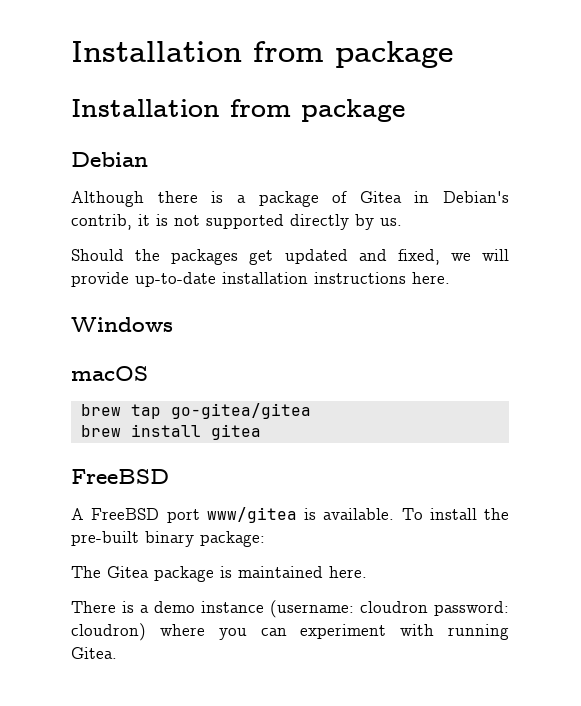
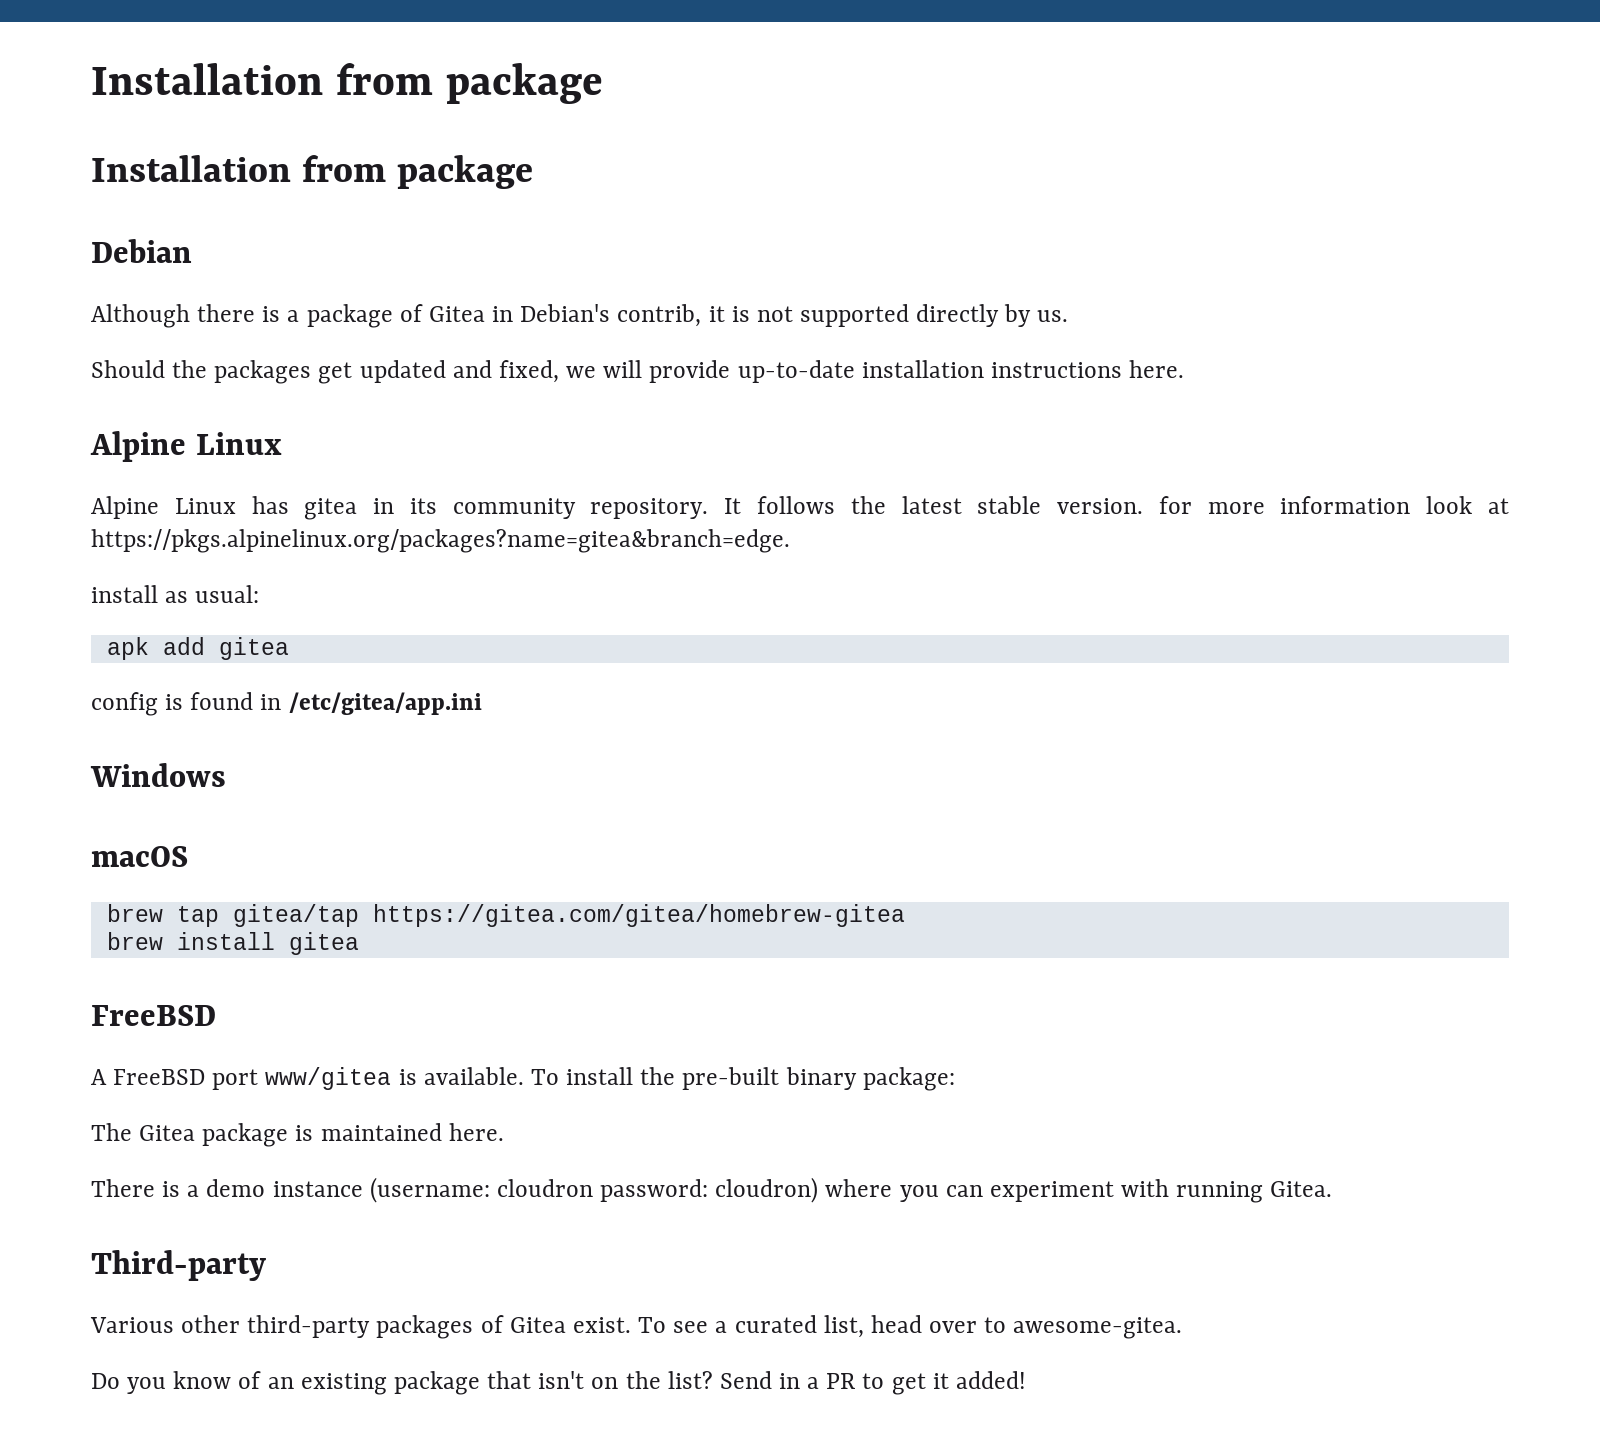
  Should the packages get updated and fixed, we will provide up-to-date installation instructions here.
+ Alpine Linux
+ Alpine Linux has gitea in its community repository. It follows the latest stable version. for more information look at https://pkgs.alpinelinux.org/packages?name=gitea&branch=edge.
+ install as usual:
+ apk add gitea
+ config is found in /etc/gitea/app.ini
- brew tap go-gitea/gitea
+ brew tap gitea/tap https://gitea.com/gitea/homebrew-gitea
+ Third-party
+ Various other third-party packages of Gitea exist. To see a curated list, head over to awesome-gitea.
+ Do you know of an existing package that isn't on the list? Send in a PR to get it added!

